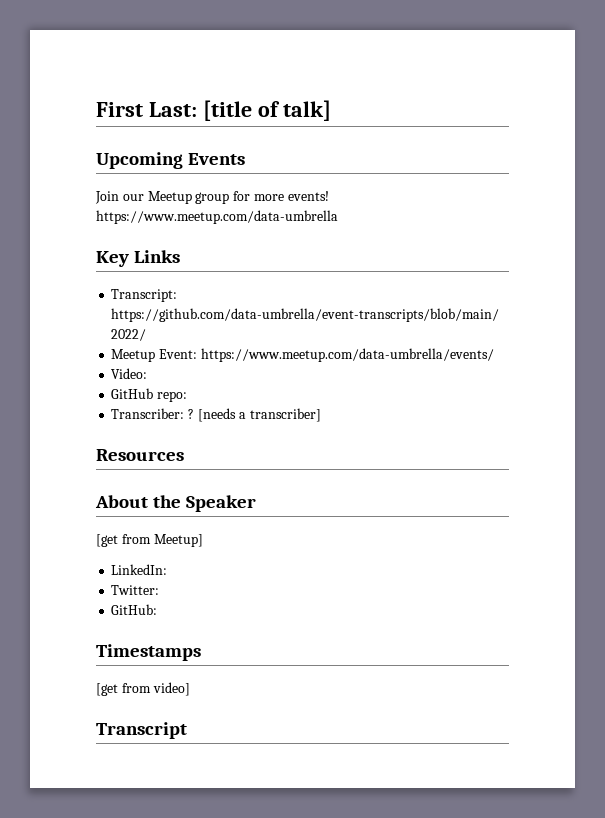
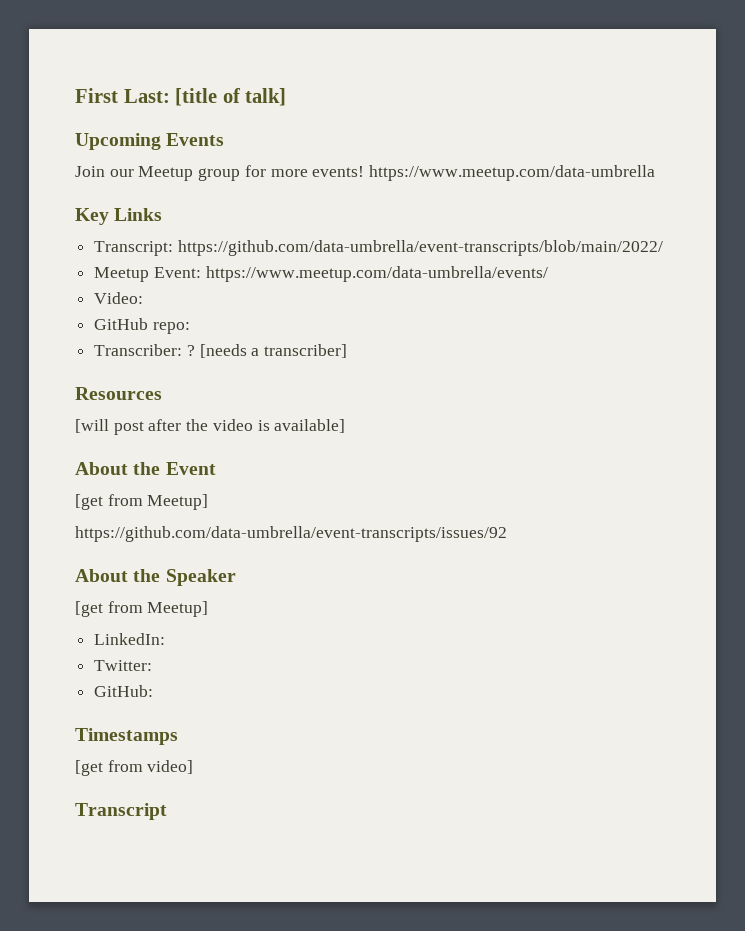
+ [will post after the video is available]
+ About the Event
+ [get from Meetup]
+ https://github.com/data-umbrella/event-transcripts/issues/92

